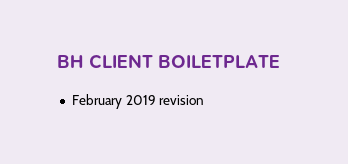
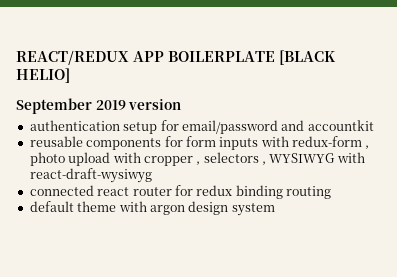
- BH CLIENT BOILETPLATE
- February 2019 revision
+ REACT/REDUX APP BOILERPLATE [BLACK HELIO]
+ September 2019 version
+ authentication setup for email/password and accountkit
+ reusable components for form inputs with redux-form , photo upload with cropper , selectors , WYSIWYG with react-draft-wysiwyg
+ connected react router for redux binding routing
+ default theme with argon design system

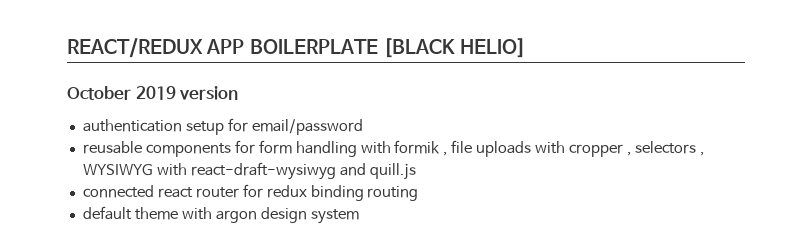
- September 2019 version
+ October 2019 version
- authentication setup for email/password and accountkit
+ authentication setup for email/password
- reusable components for form inputs with redux-form , photo upload with cropper , selectors , WYSIWYG with react-draft-wysiwyg
+ reusable components for form handling with formik , file uploads with cropper , selectors , WYSIWYG with react-draft-wysiwyg and quill.js

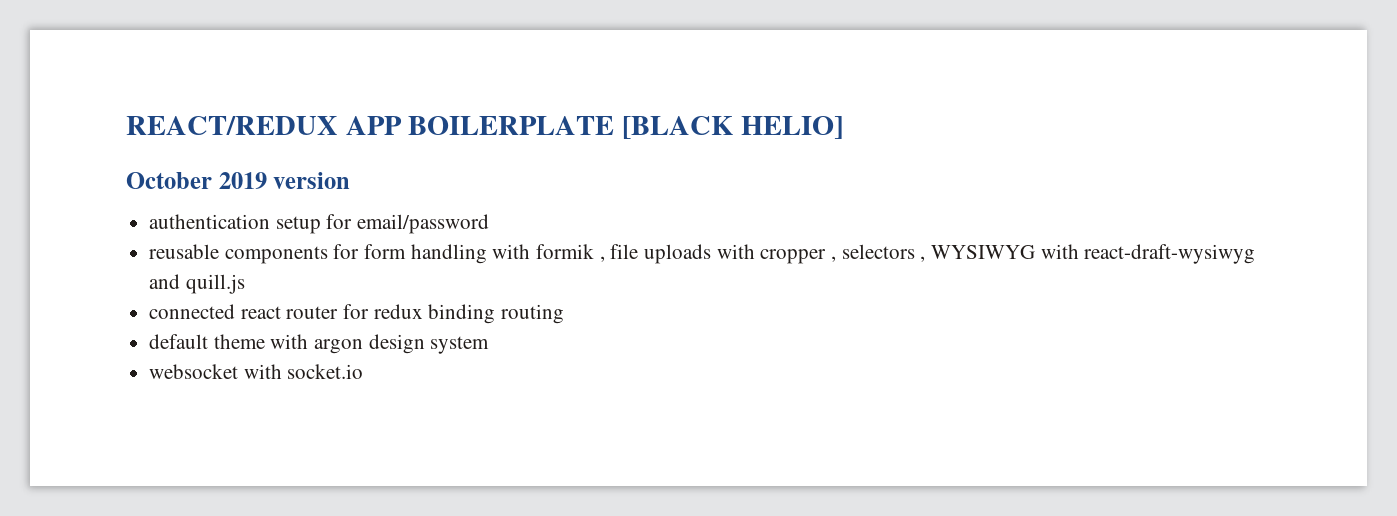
+ websocket with socket.io

